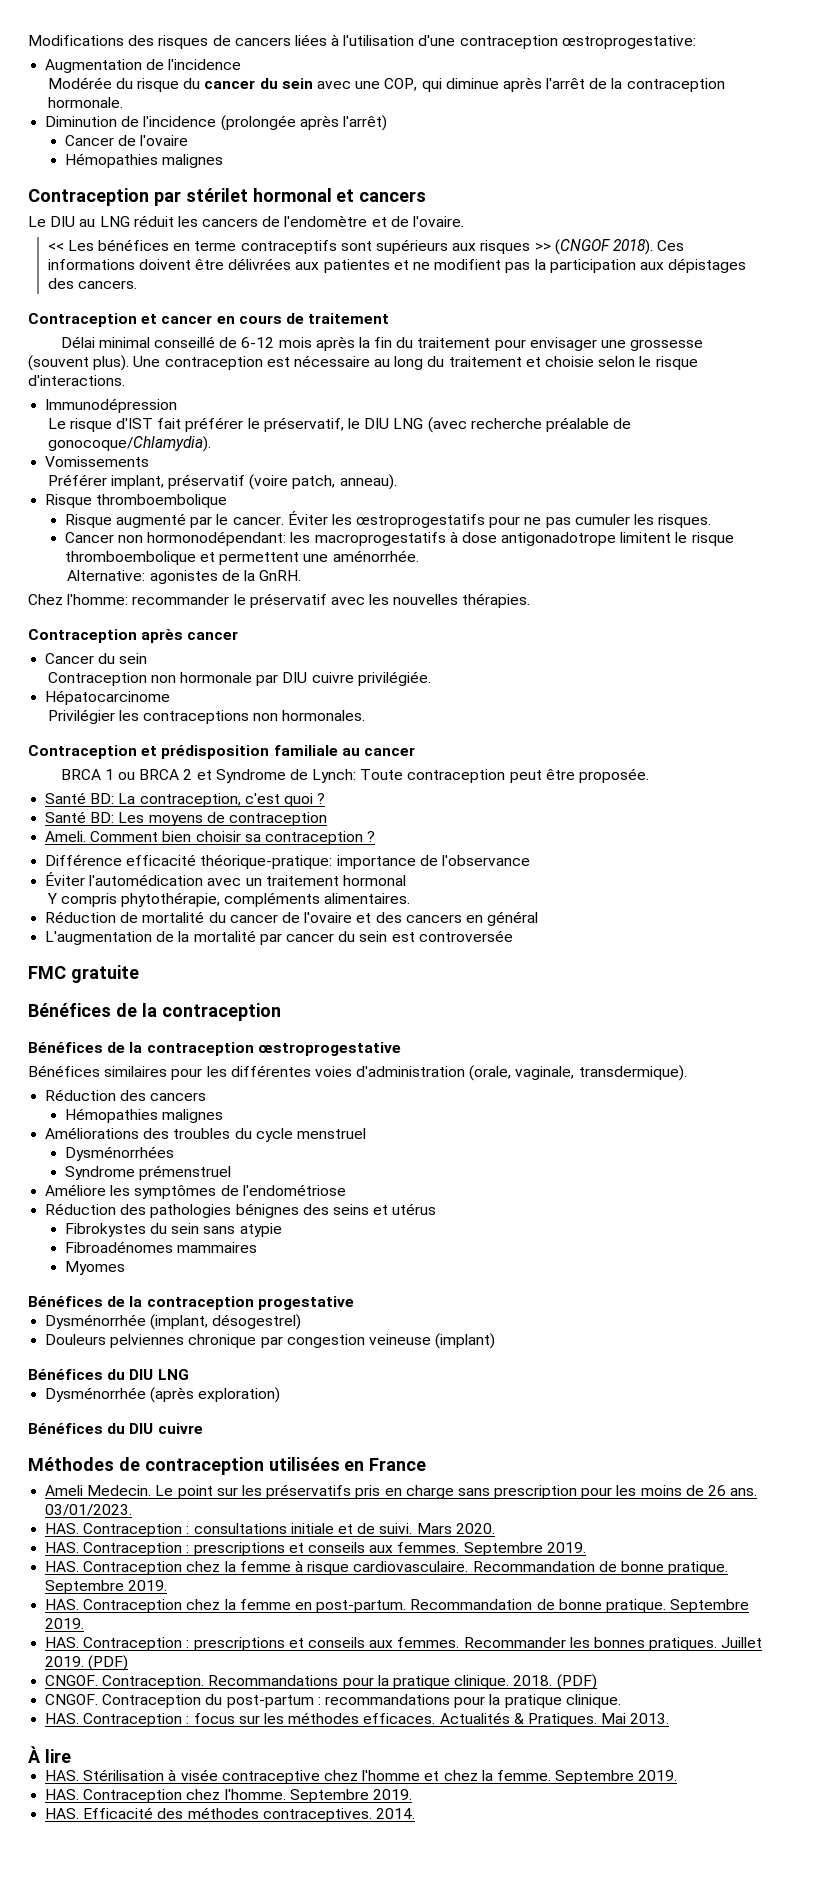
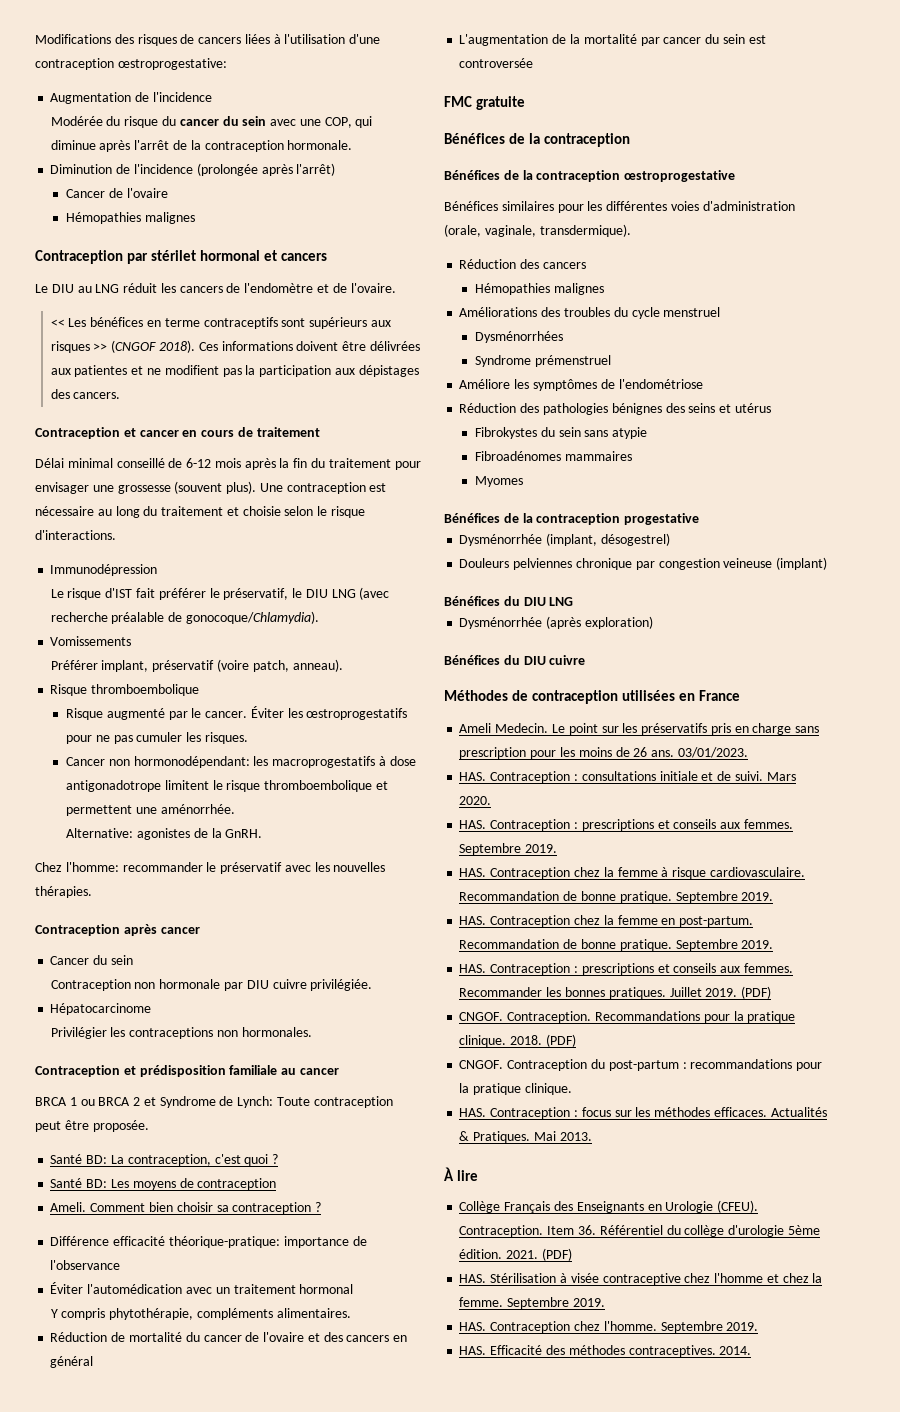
+ Collège Français des Enseignants en Urologie (CFEU). Contraception. Item 36. Référentiel du collège d'urologie 5ème édition. 2021. (PDF)

